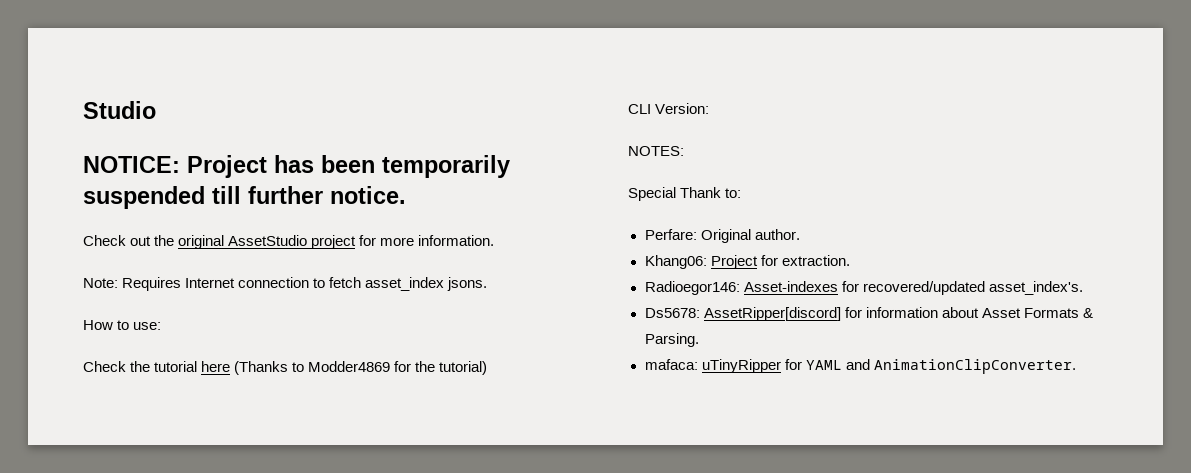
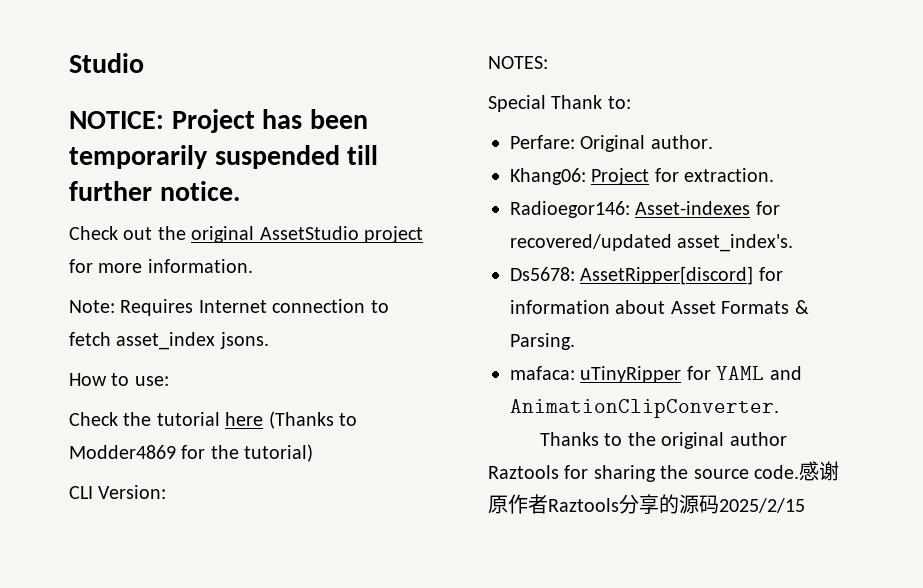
+ Thanks to the original author Raztools for sharing the source code.感谢原作者Raztools分享的源码2025/2/15

